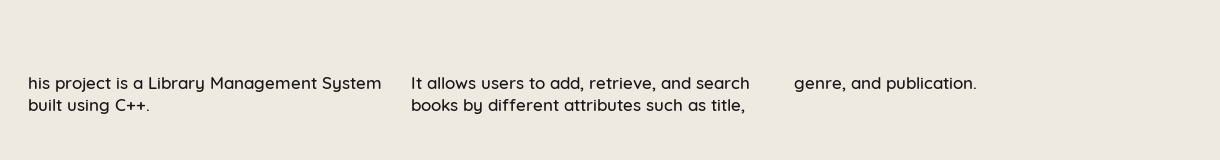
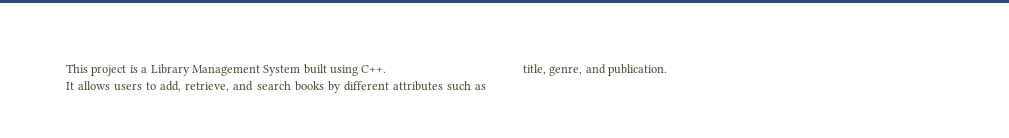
- his project is a Library Management System built using C++.
+ This project is a Library Management System built using C++.

